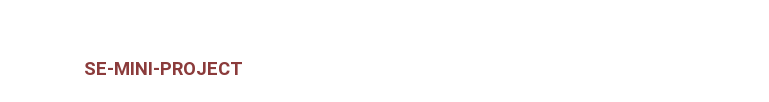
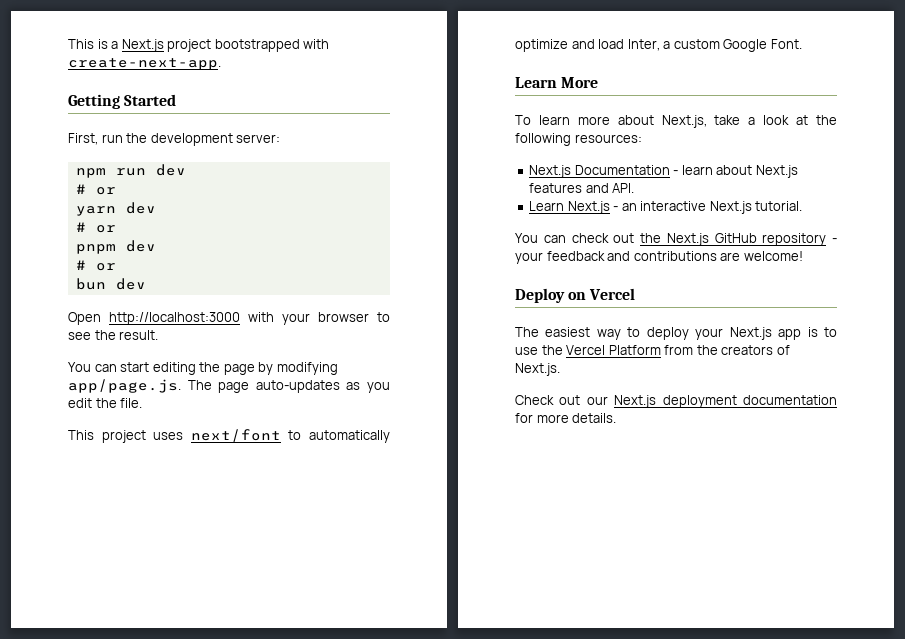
- SE-MINI-PROJECT
+ This is a Next.js project bootstrapped with create-next-app.
+ Getting Started
+ First, run the development server:
+ npm run dev
+ # or
+ yarn dev
+ # or
+ pnpm dev
+ # or
+ bun dev
+ Open http://localhost:3000 with your browser to see the result.
+ You can start editing the page by modifying app/page.js. The page auto-updates as you edit the file.
+ This project uses next/font to automatically optimize and load Inter, a custom Google Font.
+ Learn More
+ To learn more about Next.js, take a look at the following resources:
+ Next.js Documentation - learn about Next.js features and API.
+ Learn Next.js - an interactive Next.js tutorial.
+ You can check out the Next.js GitHub repository - your feedback and contributions are welcome!
+ Deploy on Vercel
+ The easiest way to deploy your Next.js app is to use the Vercel Platform from the creators of Next.js.
+ Check out our Next.js deployment documentation for more details.

